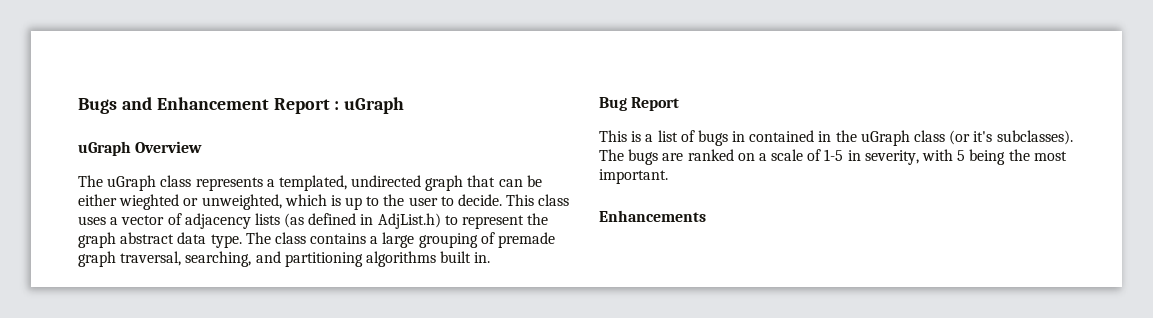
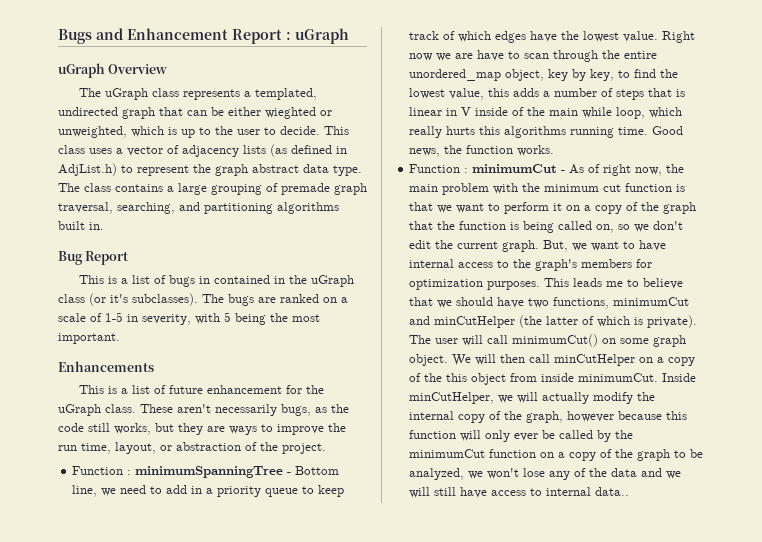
+ This is a list of future enhancement for the uGraph class. These aren't necessarily bugs, as the code still works, but they are ways to improve the run time, layout, or abstraction of the project.
+ Function : minimumSpanningTree - Bottom line, we need to add in a priority queue to keep track of which edges have the lowest value. Right now we are have to scan through the entire unordered_map object, key by key, to find the lowest value, this adds a number of steps that is linear in V inside of the main while loop, which really hurts this algorithms running time. Good news, the function works.
+ Function : minimumCut - As of right now, the main problem with the minimum cut function is that we want to perform it on a copy of the graph that the function is being called on, so we don't edit the current graph. But, we want to have internal access to the graph's members for optimization purposes. This leads me to believe that we should have two functions, minimumCut and minCutHelper (the latter of which is private). The user will call minimumCut() on some graph object. We will then call minCutHelper on a copy of the this object from inside minimumCut. Inside minCutHelper, we will actually modify the internal copy of the graph, however because this function will only ever be called by the minimumCut function on a copy of the graph to be analyzed, we won't lose any of the data and we will still have access to internal data..

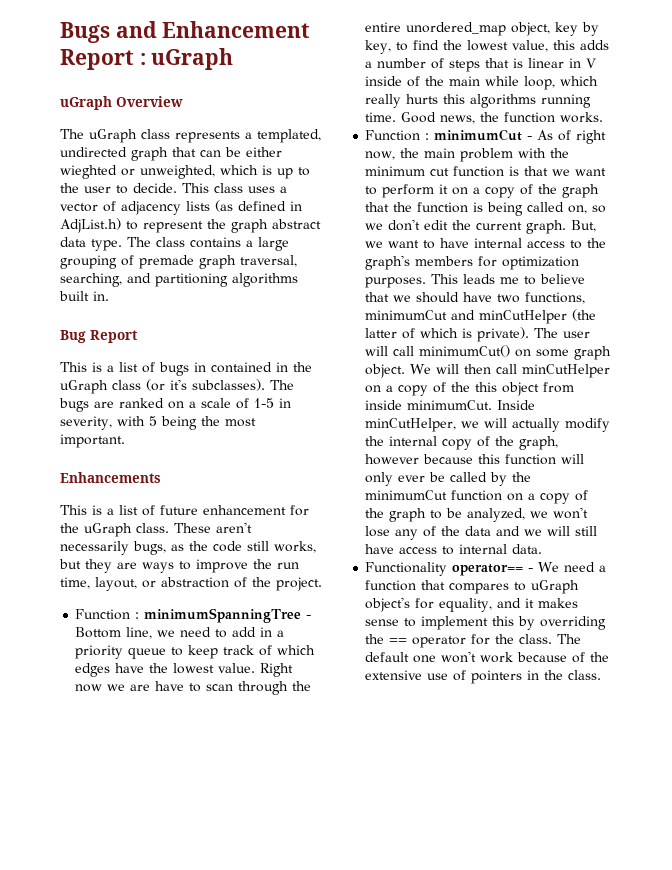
- Inside minCutHelper, we will actually modify the internal copy of the graph, however because this function will only ever be called by the minimumCut function on a copy of the graph to be analyzed, we won't lose any of the data and we will still have access to internal data..
+ Inside minCutHelper, we will actually modify the internal copy of the graph, however because this function will only ever be called by the minimumCut function on a copy of the graph to be analyzed, we won't lose any of the data and we will still have access to internal data.
+ Functionality operator== - We need a function that compares to uGraph object's for equality, and it makes sense to implement this by overriding the == operator for the class. The default one won't work because of the extensive use of pointers in the class.

